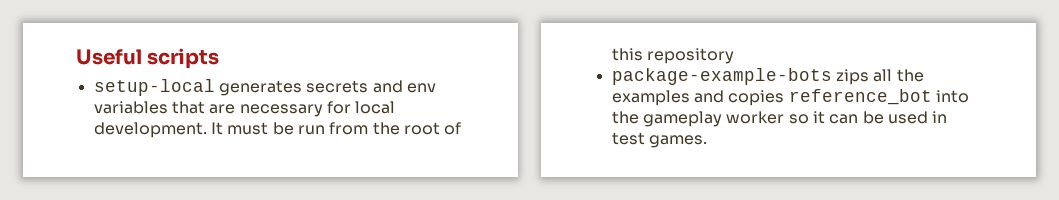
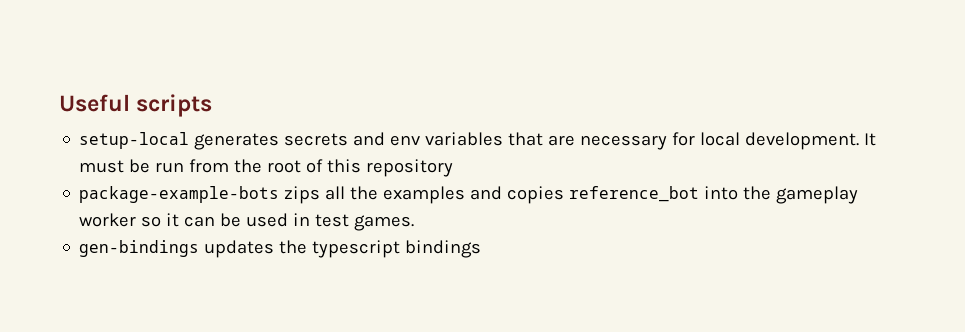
+ gen-bindings updates the typescript bindings

